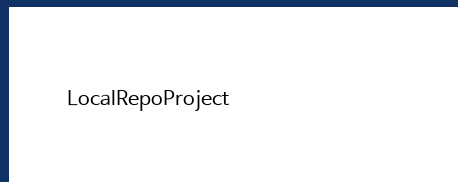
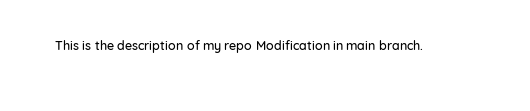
- LocalRepoProject
+ This is the description of my repo Modification in main branch.

